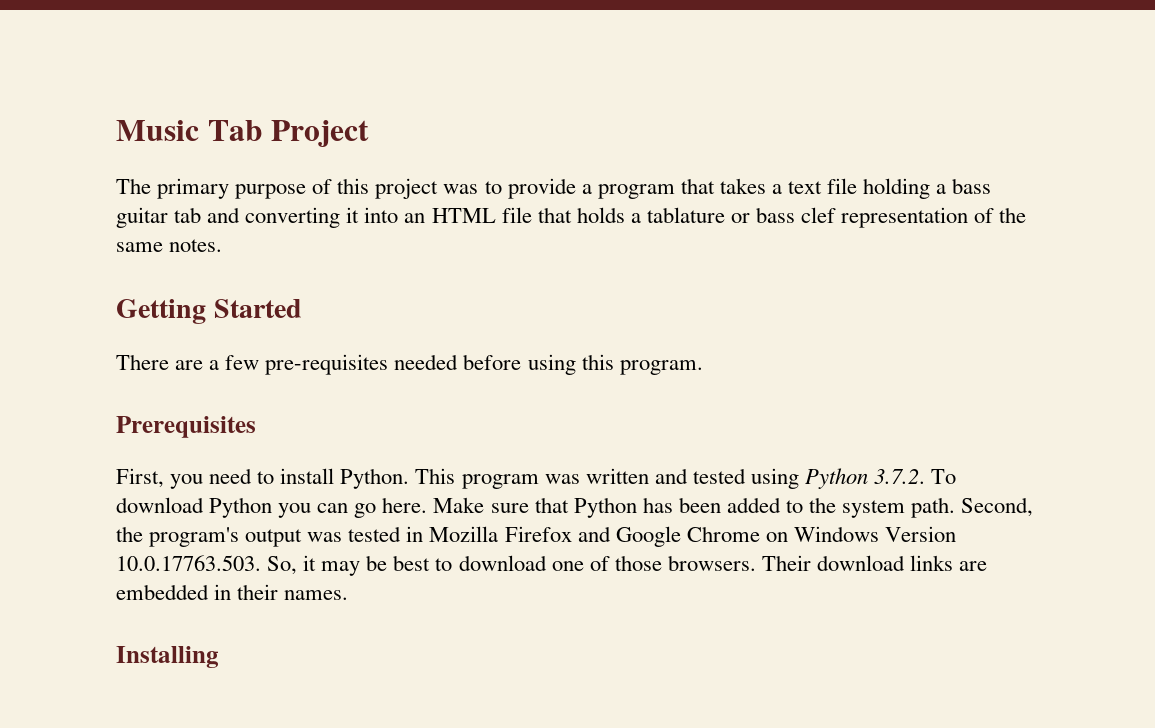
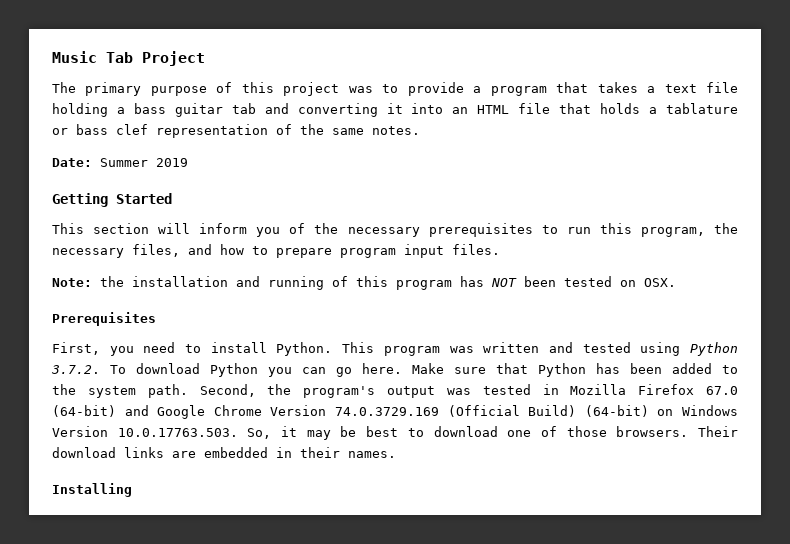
+ Date: Summer 2019
- There are a few pre-requisites needed before using this program.
+ This section will inform you of the necessary prerequisites to run this program, the necessary files, and how to prepare program input files.
+ Note: the installation and running of this program has NOT been tested on OSX.
- Second, the program's output was tested in Mozilla Firefox and Google Chrome on Windows Version 10.0.17763.503. So, it may be best to download one of those browsers.
+ Second, the program's output was tested in Mozilla Firefox 67.0 (64-bit) and Google Chrome Version 74.0.3729.169 (Official Build) (64-bit) on Windows Version 10.0.17763.503. So, it may be best to download one of those browsers.

